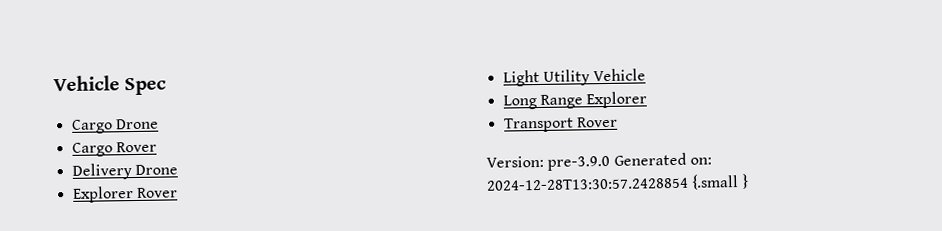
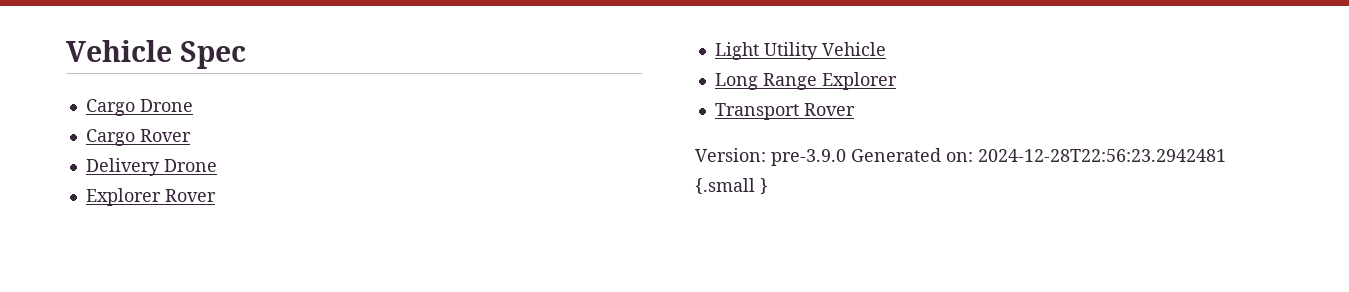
- Version: pre-3.9.0 Generated on: 2024-12-28T13:30:57.2428854 {.small }
+ Version: pre-3.9.0 Generated on: 2024-12-28T22:56:23.2942481 {.small }

